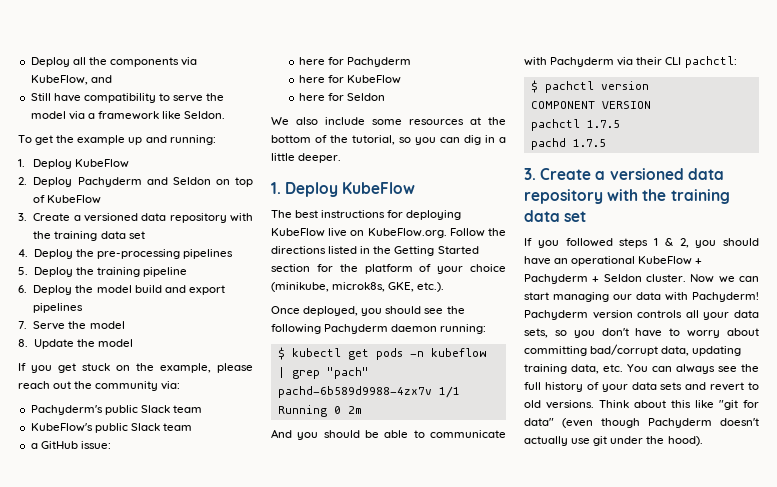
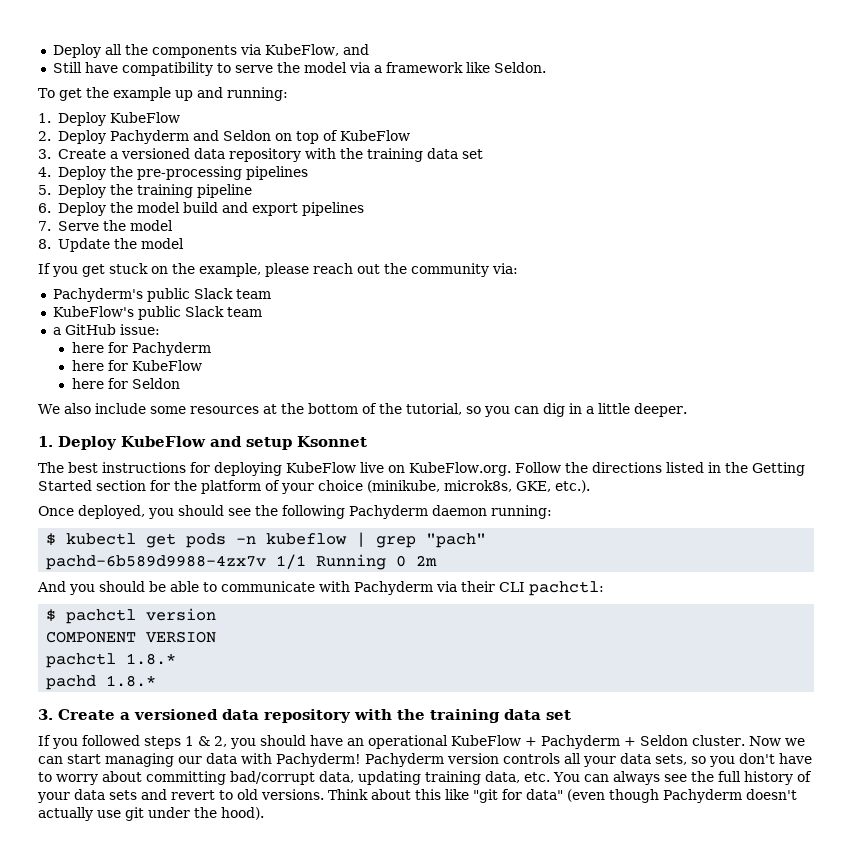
  We also include some resources at the bottom of the tutorial, so you can dig in a little deeper.
- 1. Deploy KubeFlow
+ 1. Deploy KubeFlow and setup Ksonnet
- pachctl 1.7.5
+ pachctl 1.8.*
- pachd 1.7.5
+ pachd 1.8.*

